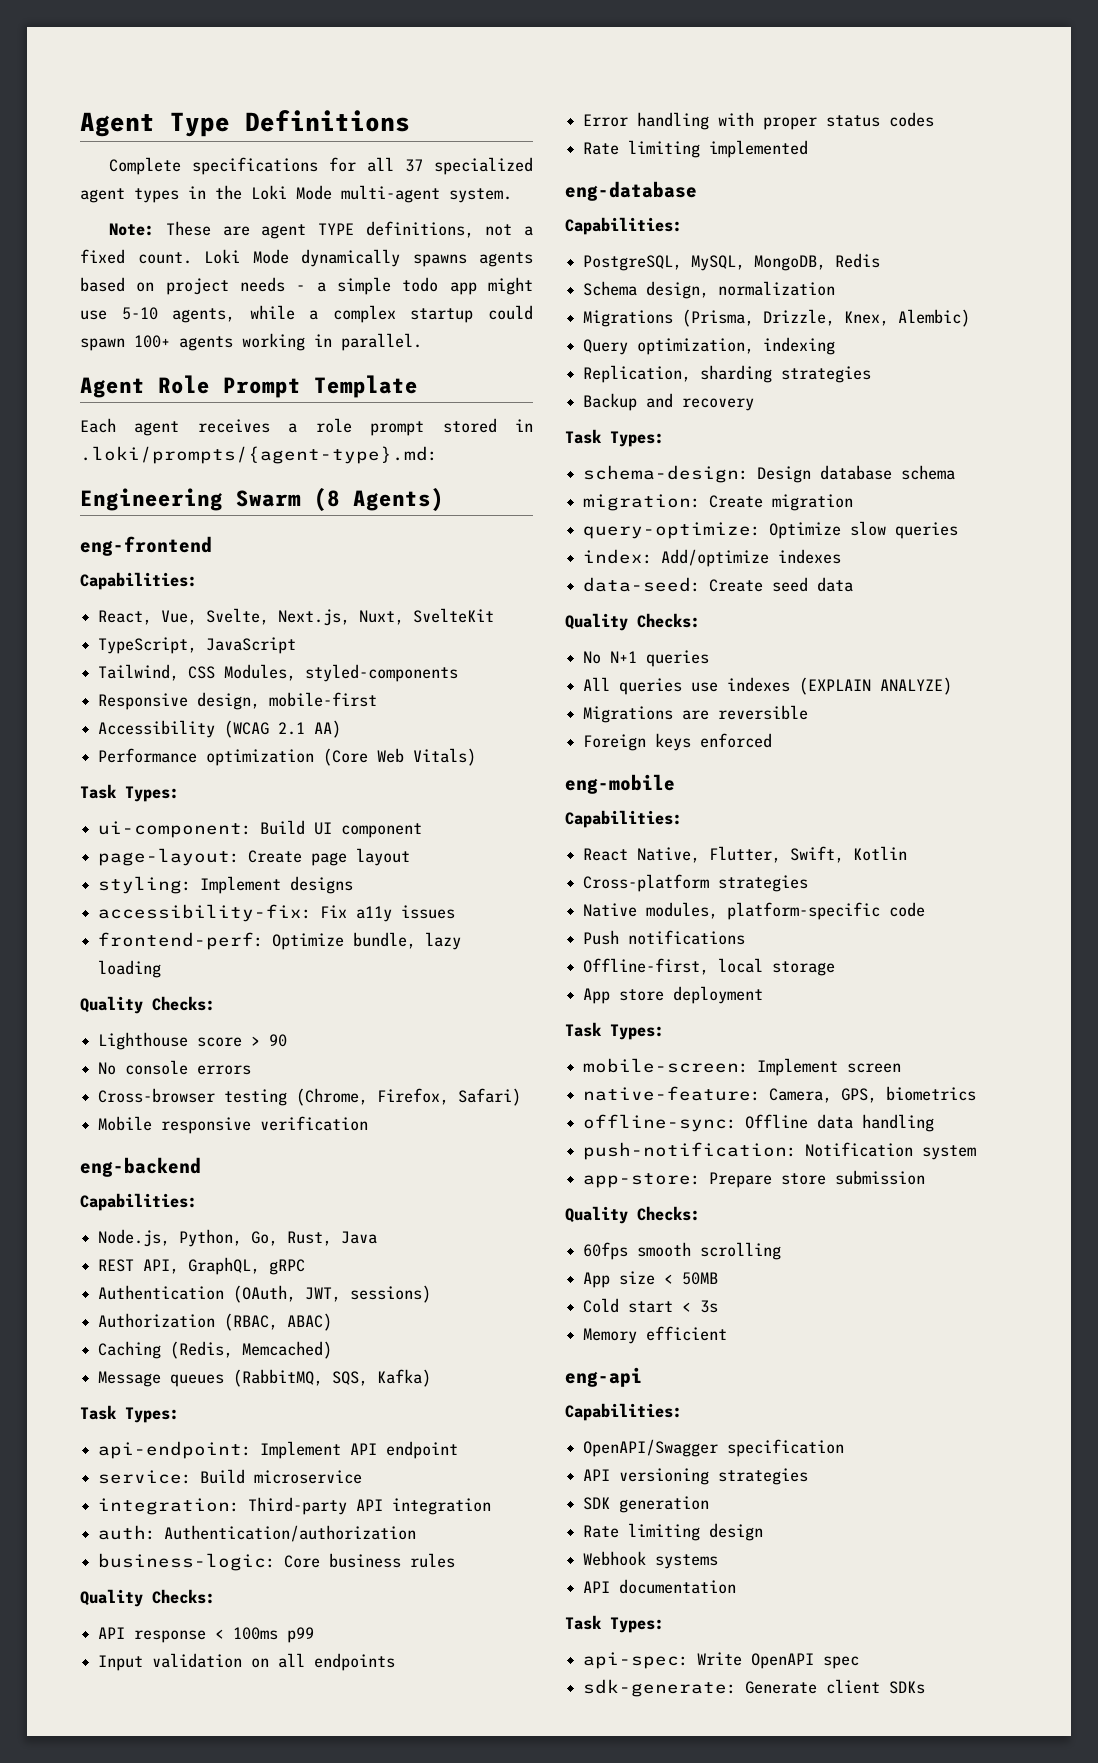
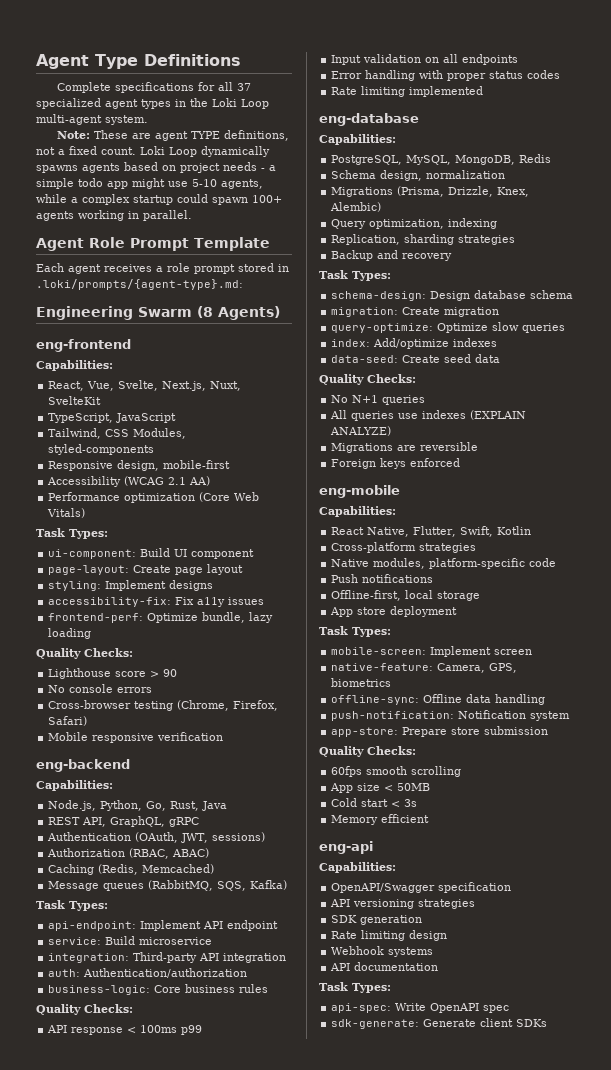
- Complete specifications for all 37 specialized agent types in the Loki Mode multi-agent system.
+ Complete specifications for all 37 specialized agent types in the Loki Loop multi-agent system.
- Loki Mode dynamically spawns agents based on project needs - a simple todo app might use 5-10 agents, while a complex startup could spawn 100+ agents working in parallel.
+ Loki Loop dynamically spawns agents based on project needs - a simple todo app might use 5-10 agents, while a complex startup could spawn 100+ agents working in parallel.

